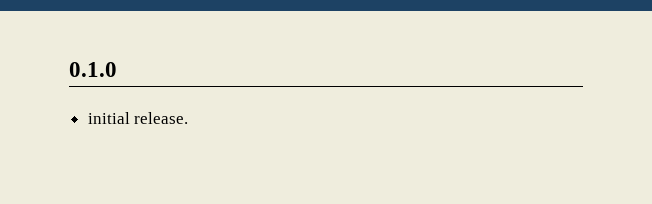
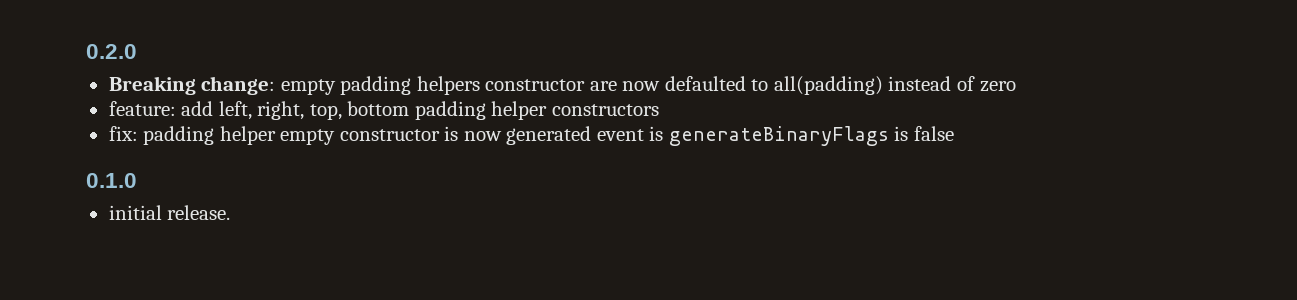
+ 0.2.0
+ Breaking change: empty padding helpers constructor are now defaulted to all(padding) instead of zero
+ feature: add left, right, top, bottom padding helper constructors
+ fix: padding helper empty constructor is now generated event is generateBinaryFlags is false

